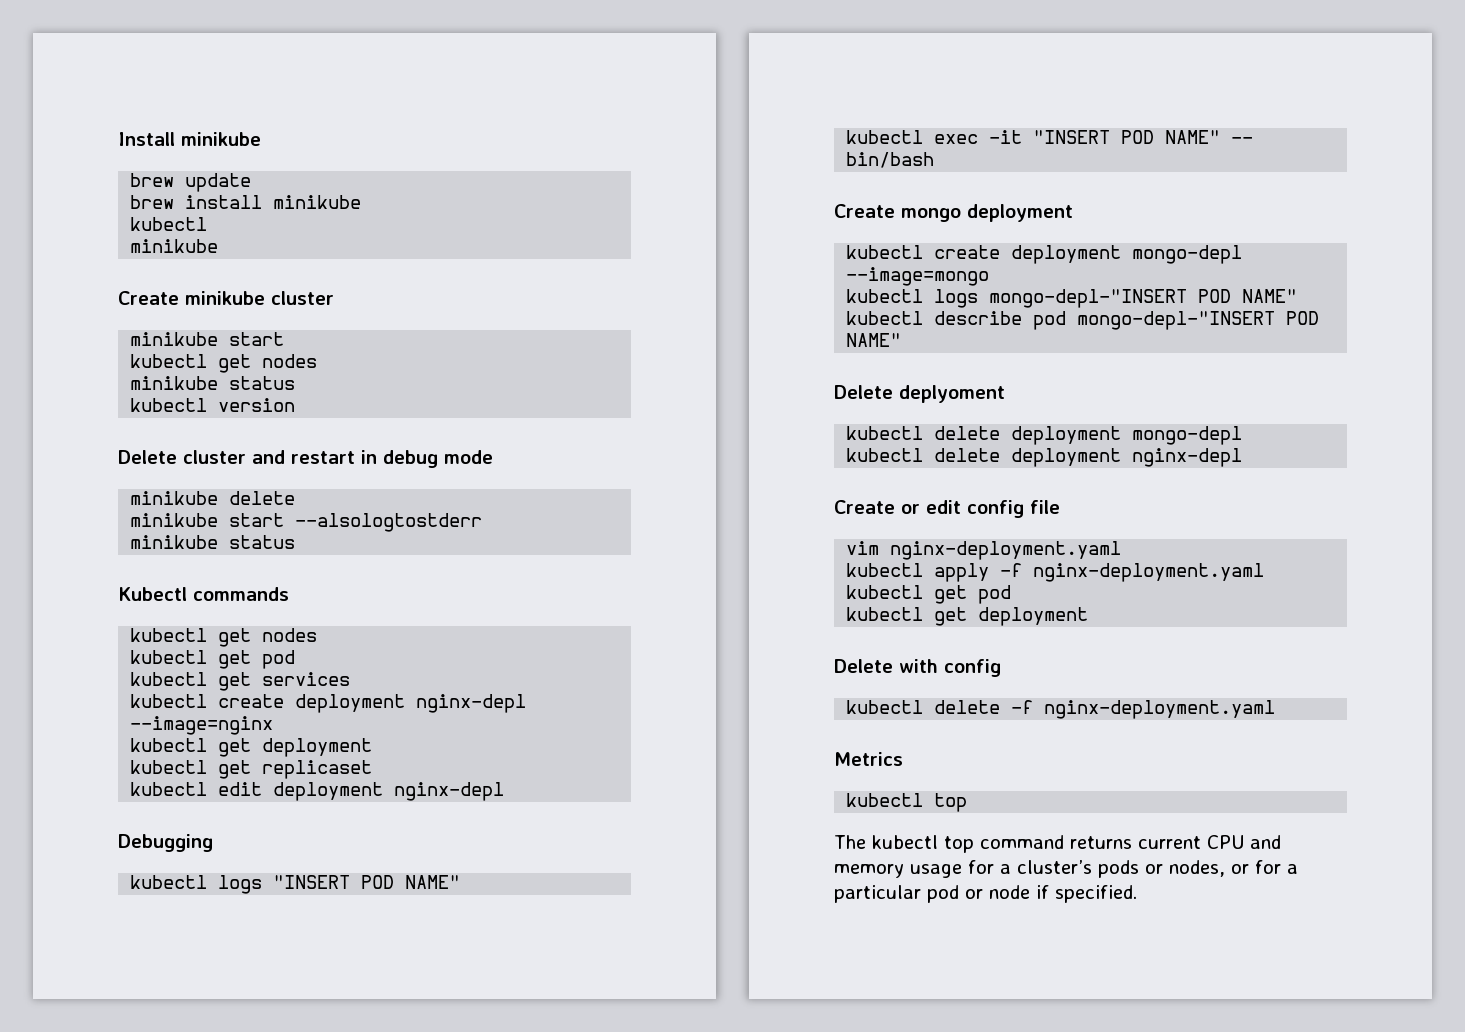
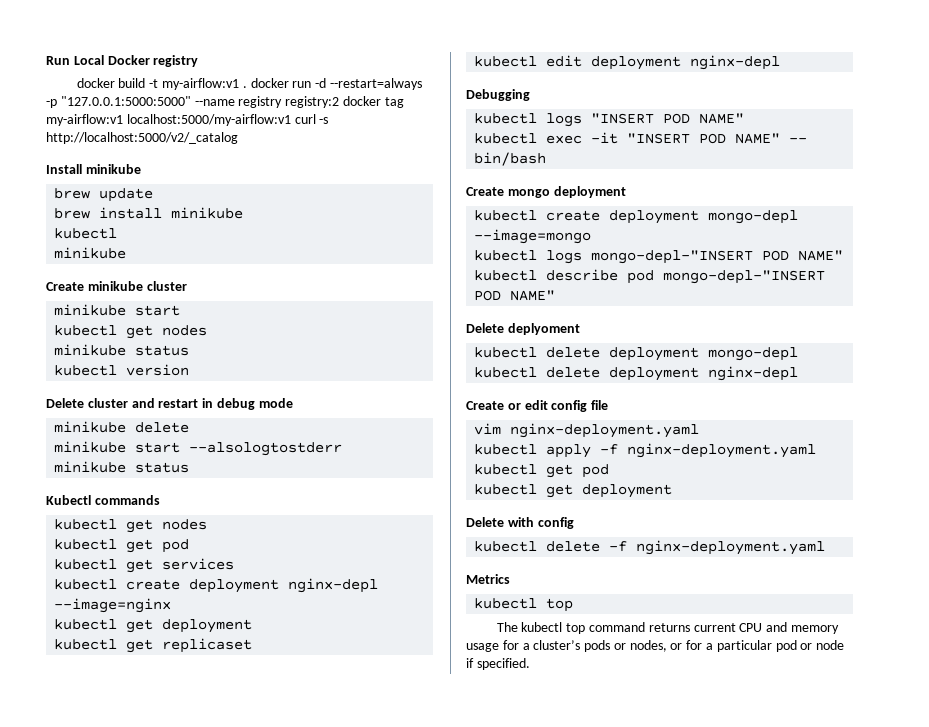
+ Run Local Docker registry
+ docker build -t my-airflow:v1 . docker run -d --restart=always -p "127.0.0.1:5000:5000" --name registry registry:2 docker tag my-airflow:v1 localhost:5000/my-airflow:v1 curl -s http://localhost:5000/v2/_catalog

